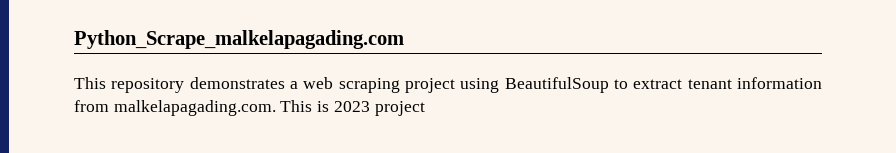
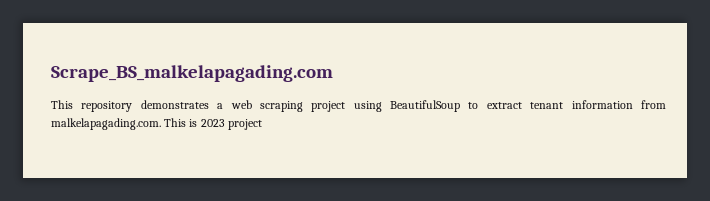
- Python_Scrape_malkelapagading.com
+ Scrape_BS_malkelapagading.com

